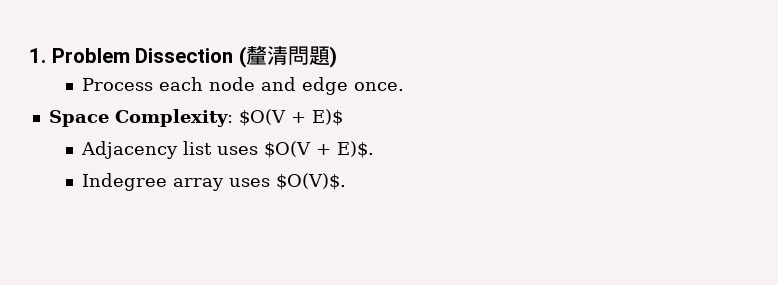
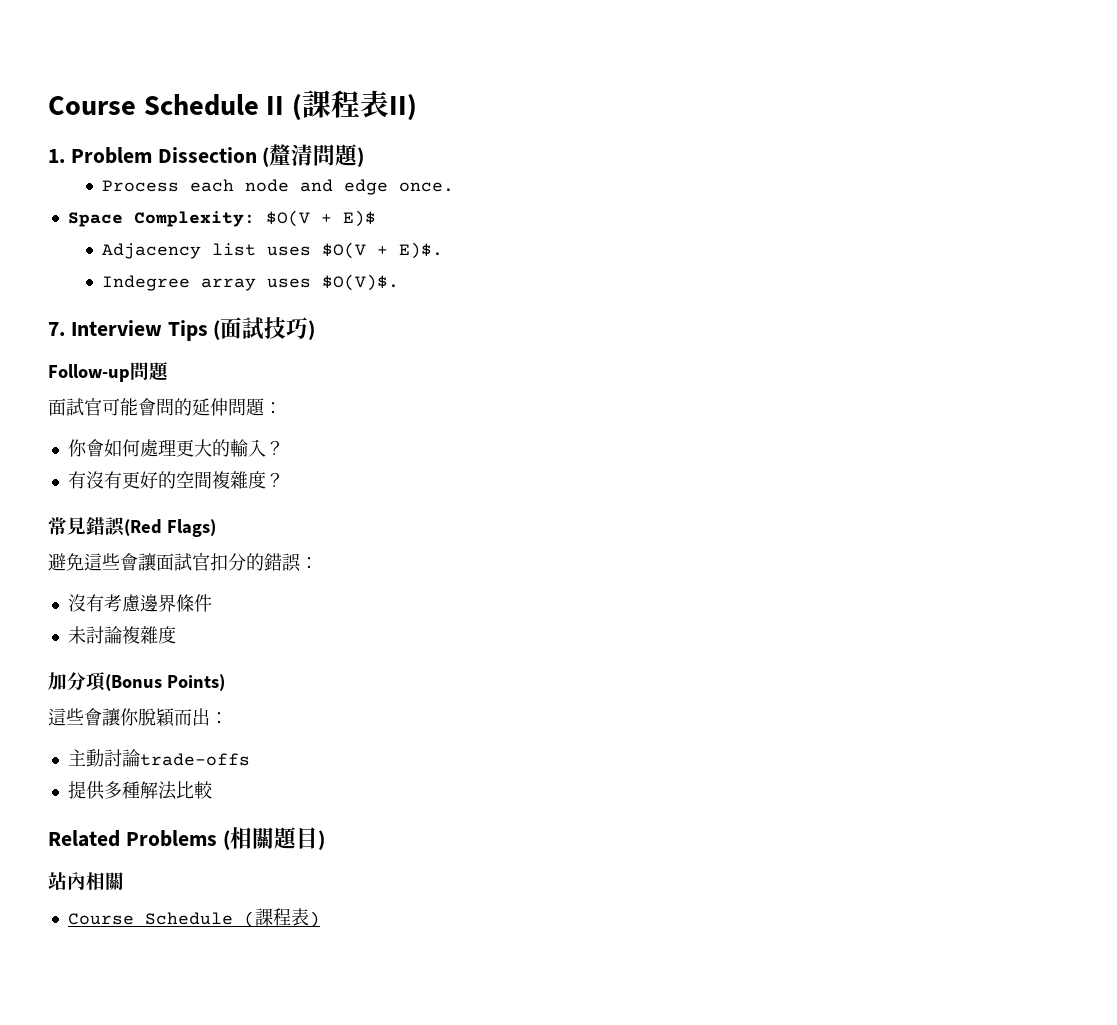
+ Course Schedule II (課程表II)
+ 7. Interview Tips (面試技巧)
+ Follow-up問題
+ 面試官可能會問的延伸問題：
+ 你會如何處理更大的輸入？
+ 有沒有更好的空間複雜度？
+ 常見錯誤(Red Flags)
+ 避免這些會讓面試官扣分的錯誤：
+ 沒有考慮邊界條件
+ 未討論複雜度
+ 加分項(Bonus Points)
+ 這些會讓你脫穎而出：
+ 主動討論trade-offs
+ 提供多種解法比較
+ Related Problems (相關題目)
+ 站內相關
+ Course Schedule (課程表)

